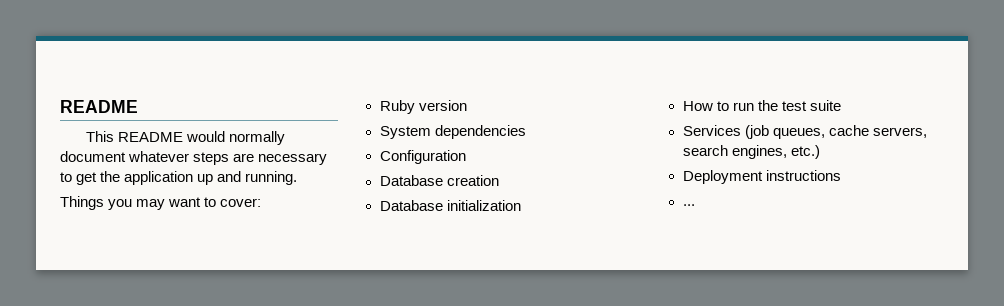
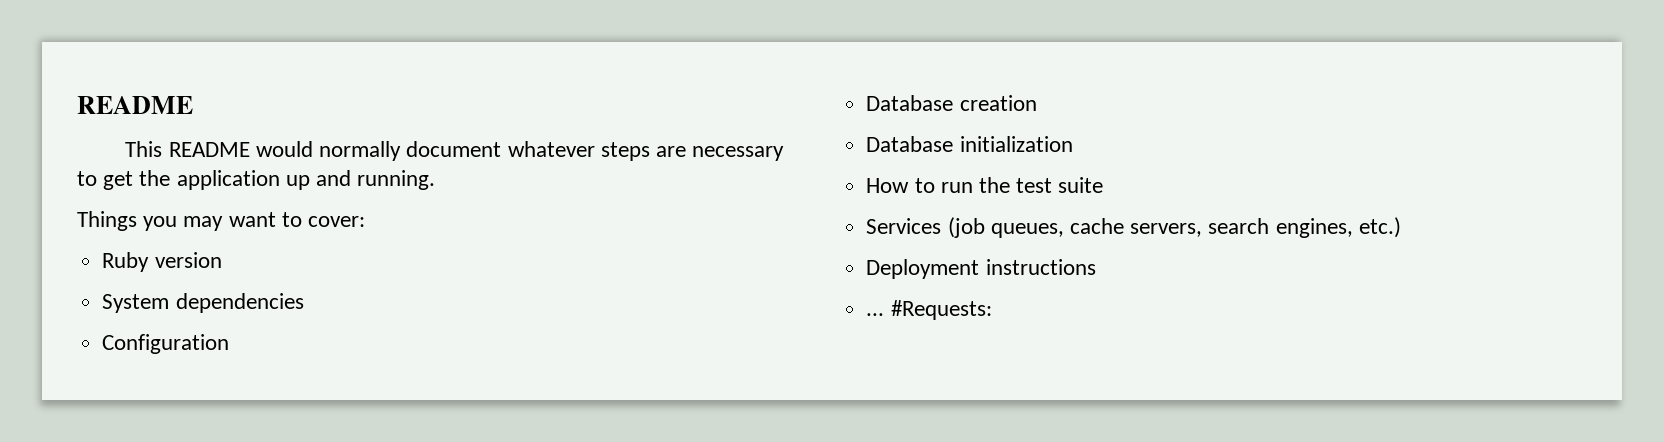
+ #Requests:

